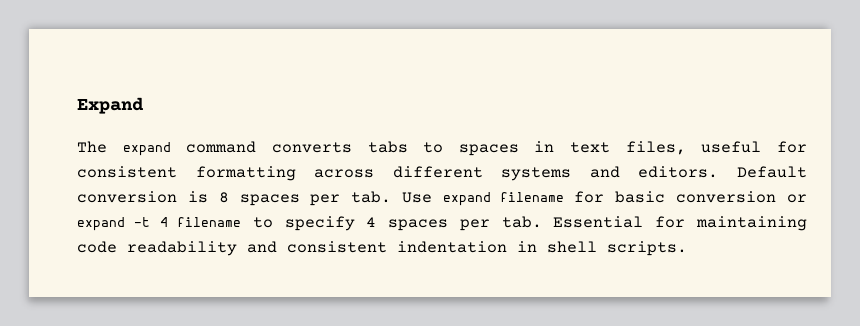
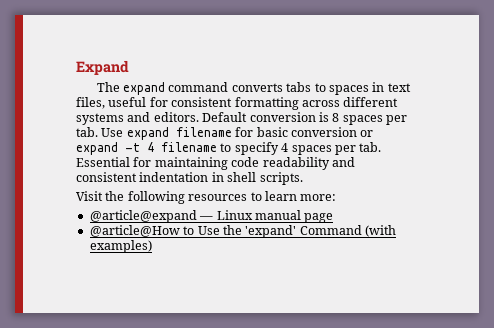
+ Visit the following resources to learn more:
+ @article@expand — Linux manual page
+ @article@How to Use the 'expand' Command (with examples)

